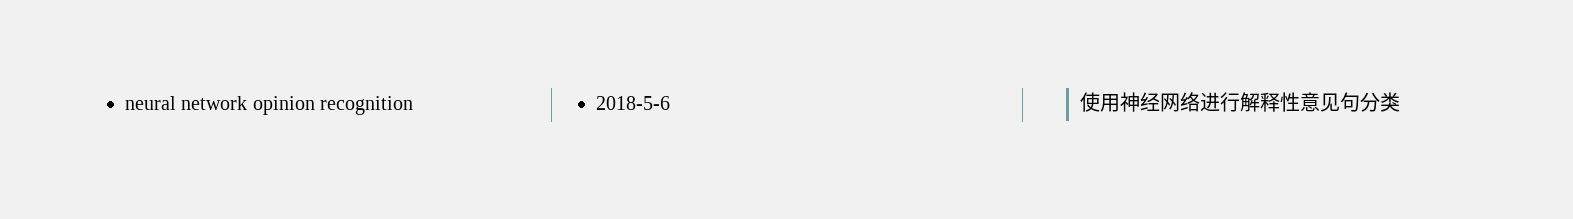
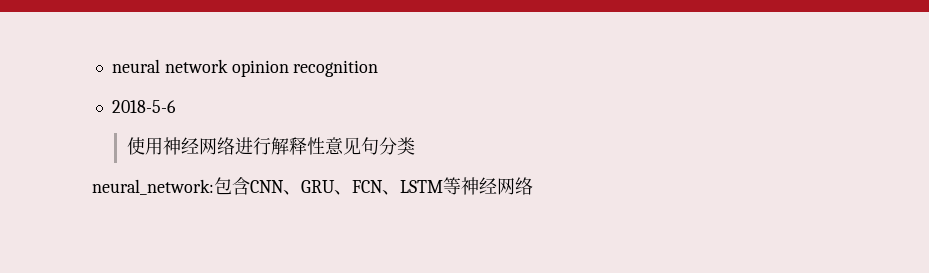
+ neural_network:包含CNN、GRU、FCN、LSTM等神经网络

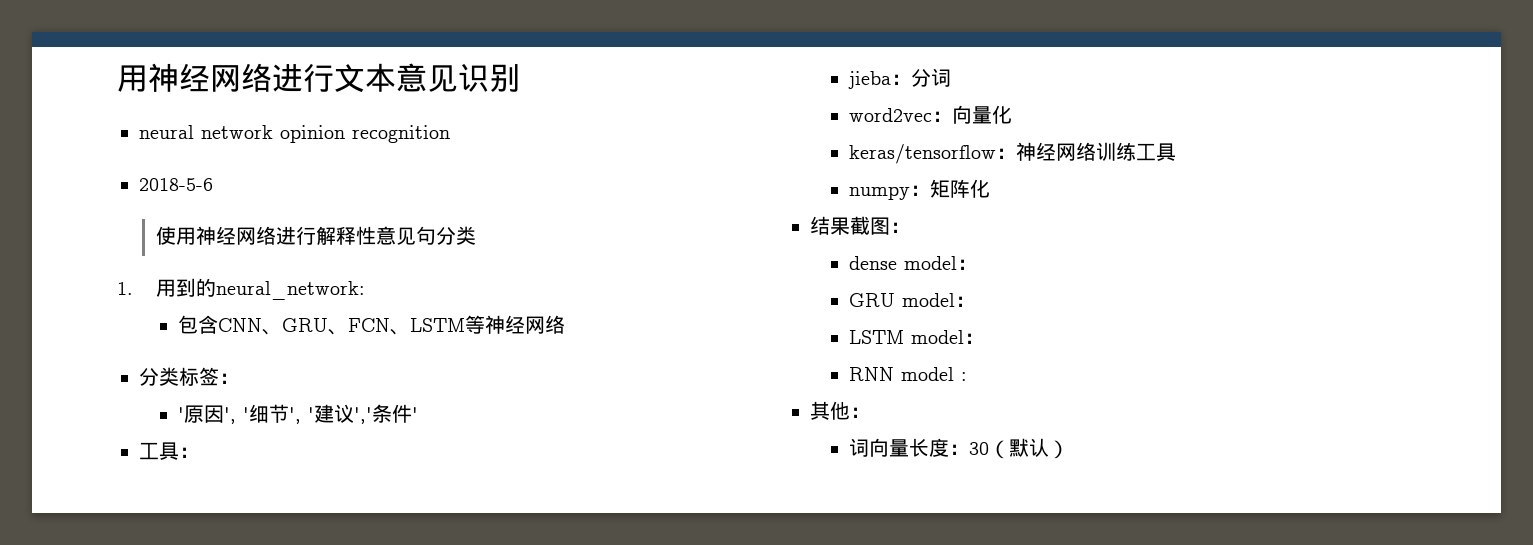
+ 用神经网络进行文本意见识别
- neural_network:包含CNN、GRU、FCN、LSTM等神经网络
+ 1.用到的neural_network:
+ 包含CNN、GRU、FCN、LSTM等神经网络
+ 分类标签：
+ '原因', '细节', '建议','条件'
+ 工具：
+ jieba：分词
+ word2vec：向量化
+ keras/tensorflow：神经网络训练工具
+ numpy：矩阵化
+ 结果截图：
+ dense model：
+ GRU model：
+ LSTM model：
+ RNN model :
+ 其他：
+ 词向量长度：30（默认）

